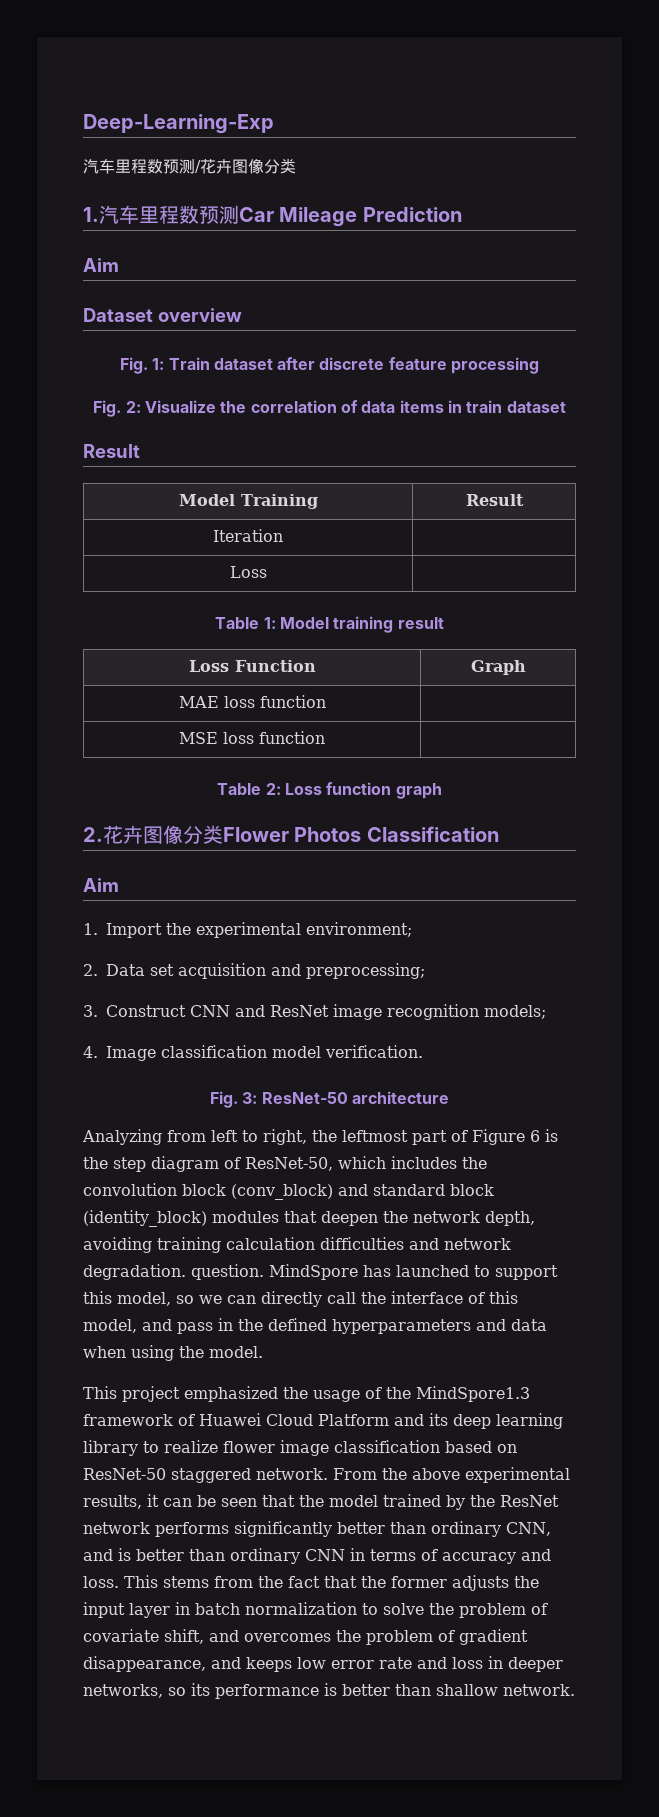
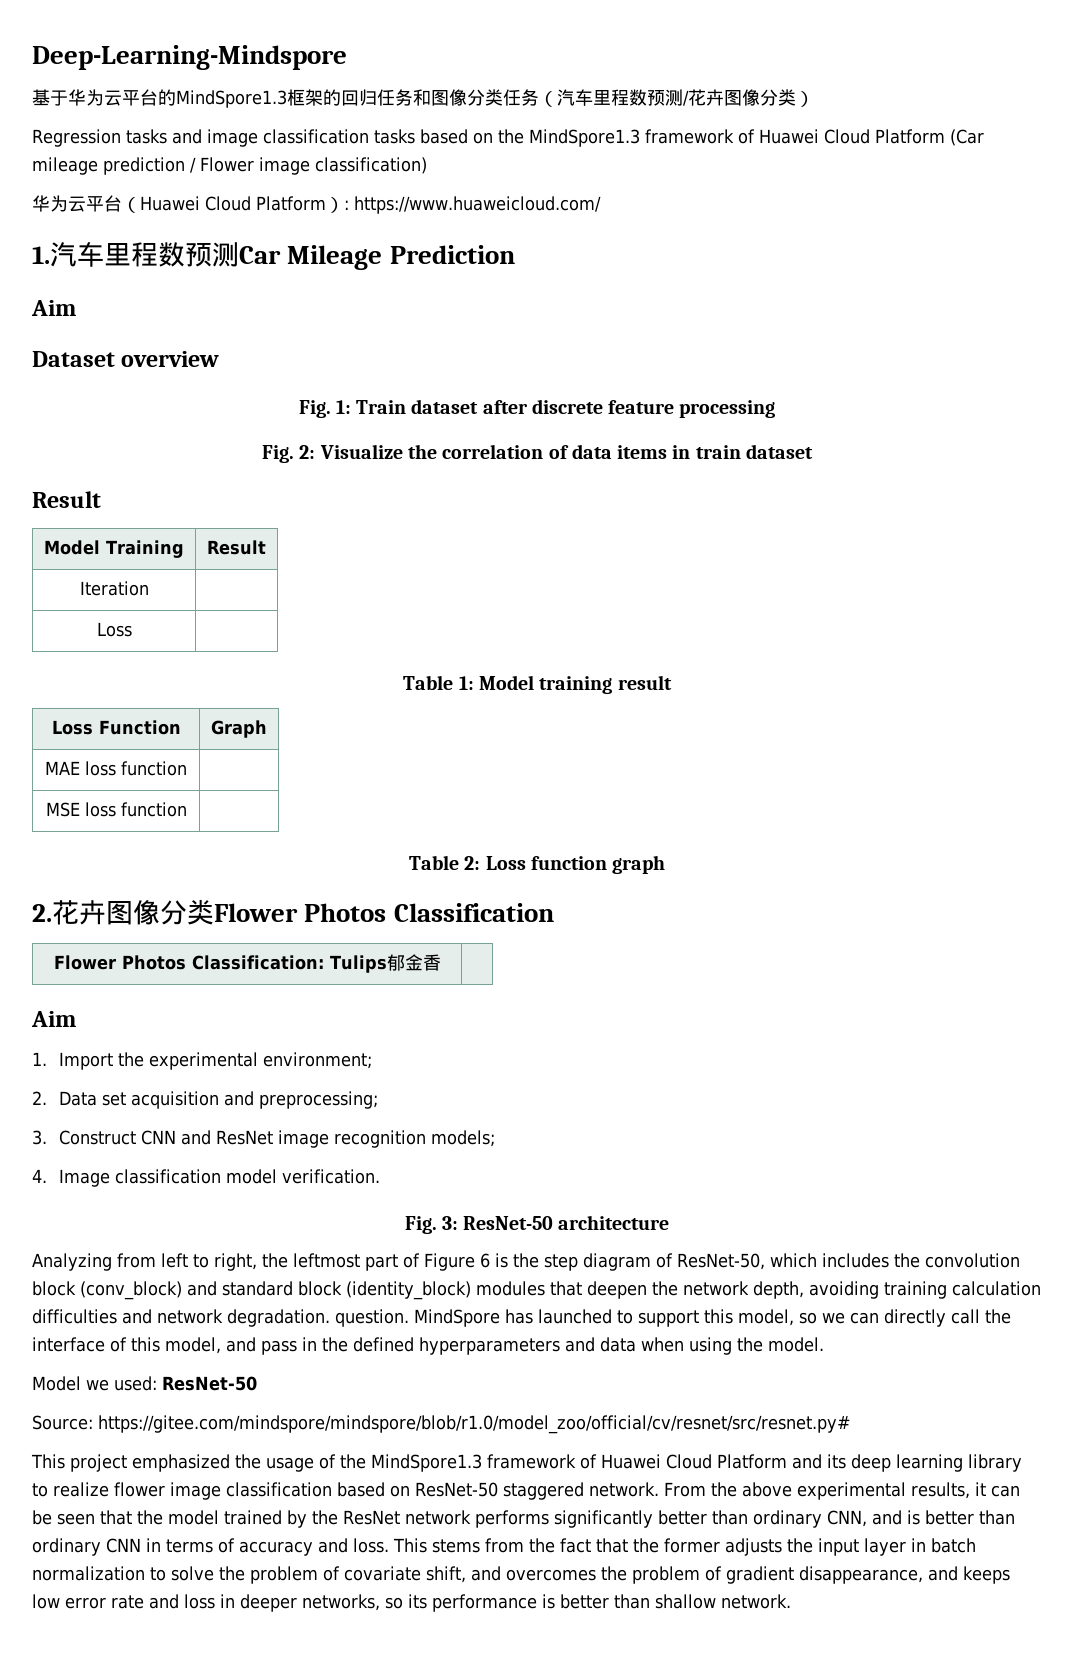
- Deep-Learning-Exp
- 汽车里程数预测/花卉图像分类
+ Deep-Learning-Mindspore
+ 基于华为云平台的MindSpore1.3框架的回归任务和图像分类任务（汽车里程数预测/花卉图像分类）
+ Regression tasks and image classification tasks based on the MindSpore1.3 framework of Huawei Cloud Platform (Car mileage prediction / Flower image classification)
+ 华为云平台（Huawei Cloud Platform）: https://www.huaweicloud.com/
+ Flower Photos Classification: Tulips郁金香 |
+ Model we used: ResNet-50
+ Source: https://gitee.com/mindspore/mindspore/blob/r1.0/model_zoo/official/cv/resnet/src/resnet.py#

